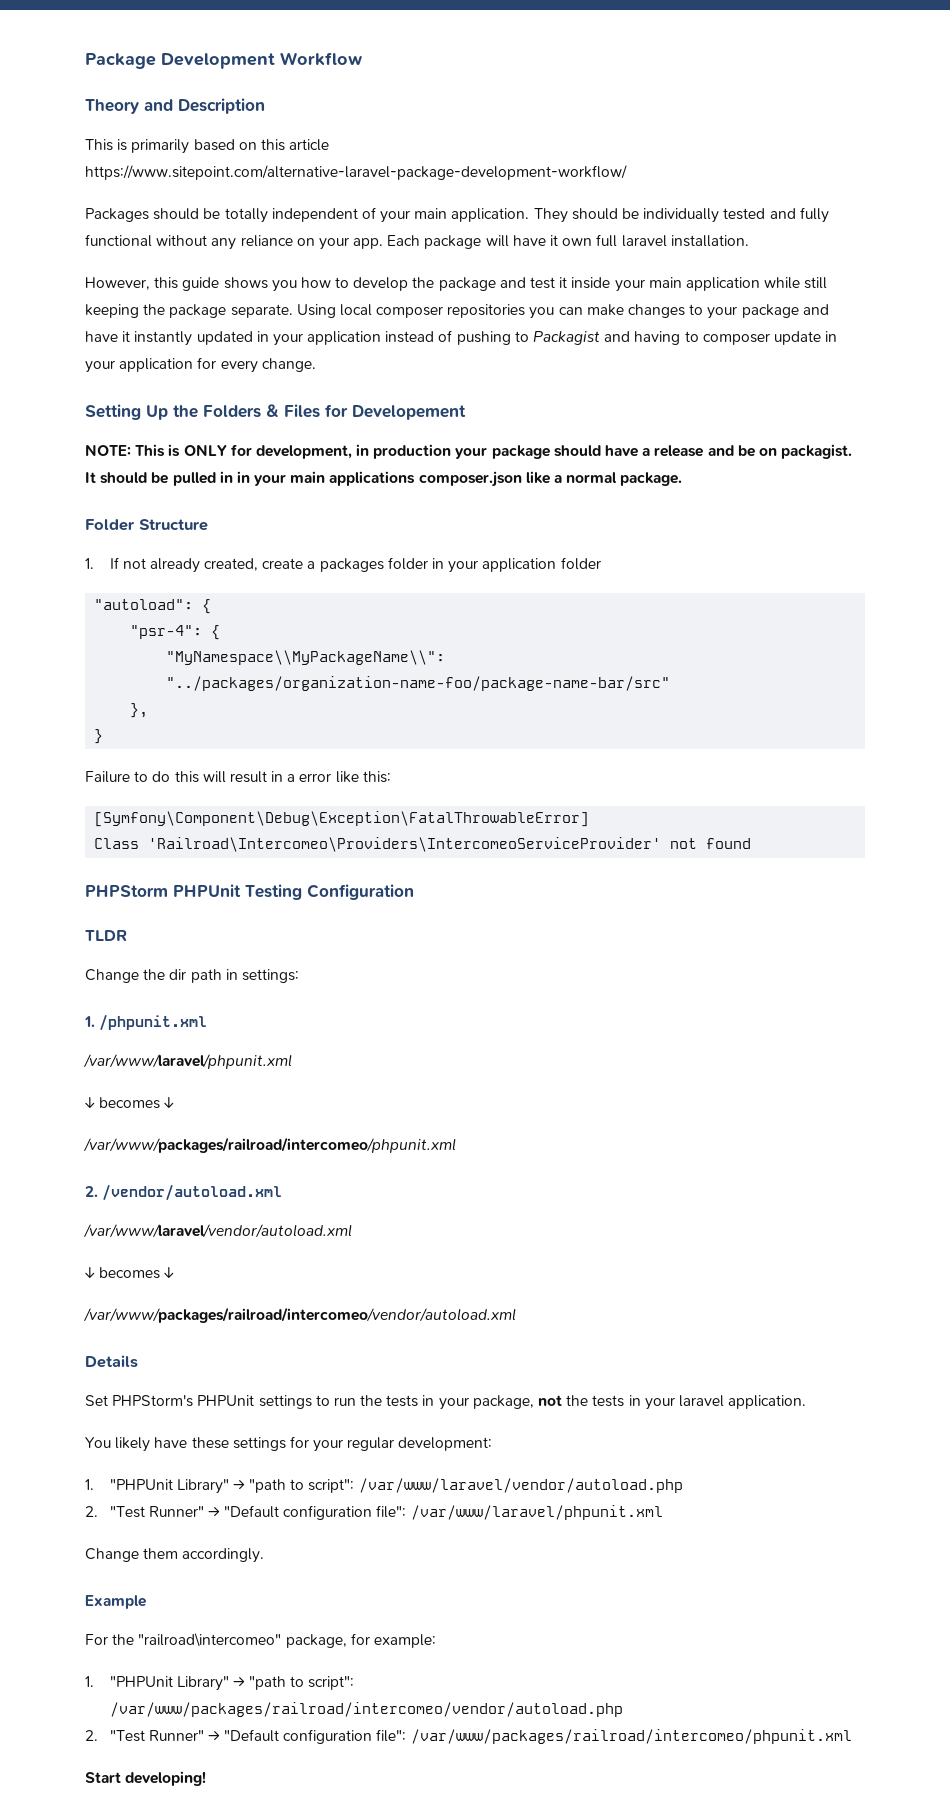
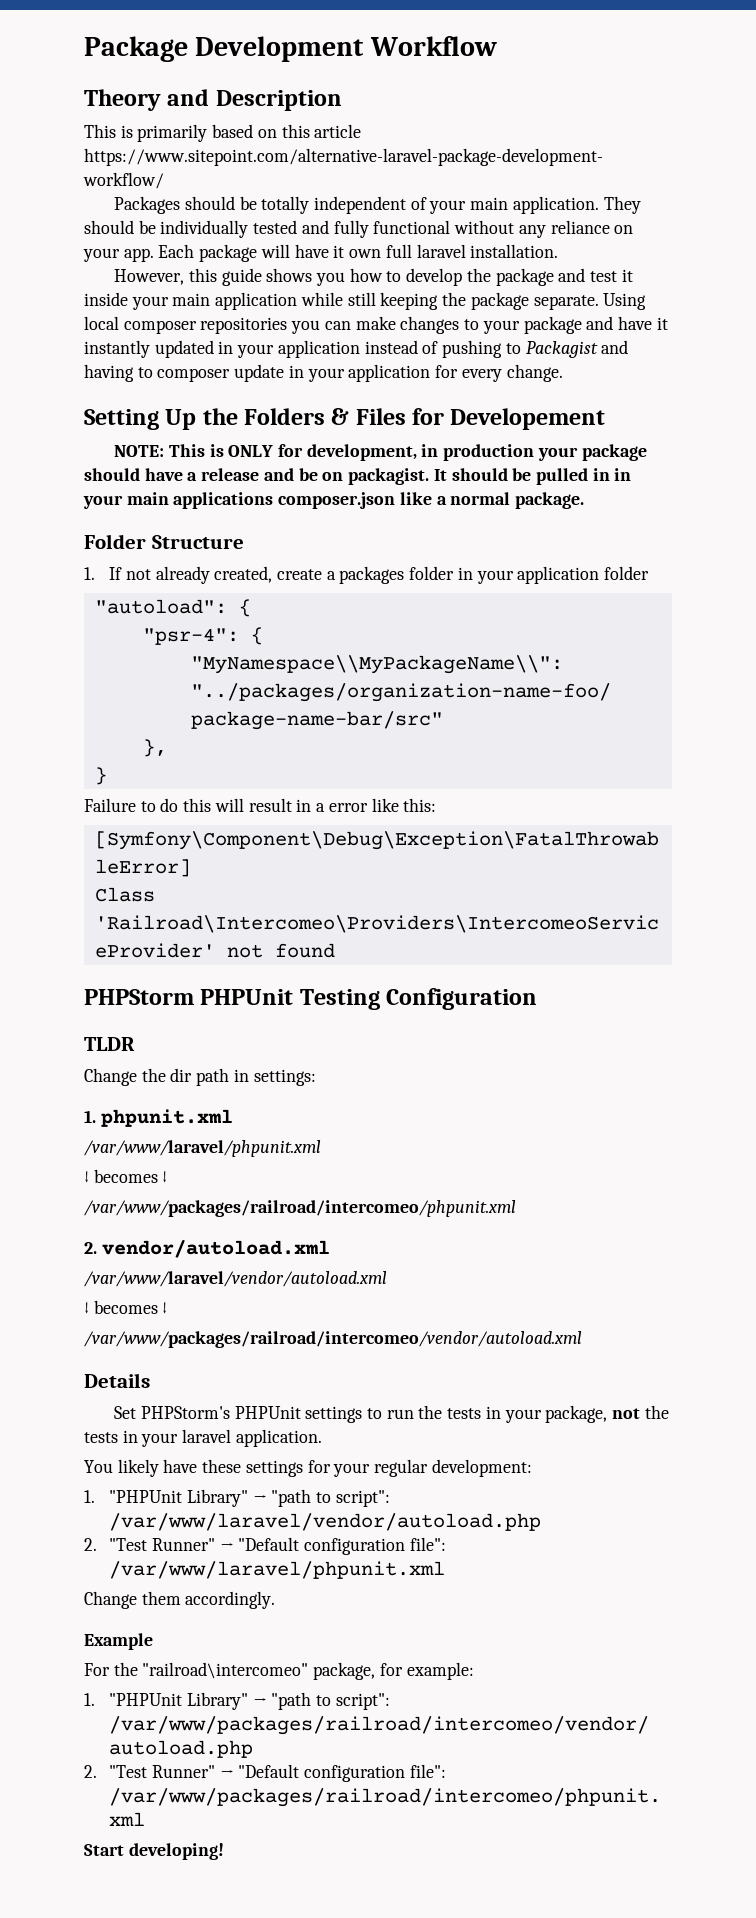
- 1. /phpunit.xml
+ 1. phpunit.xml
- 2. /vendor/autoload.xml
+ 2. vendor/autoload.xml

